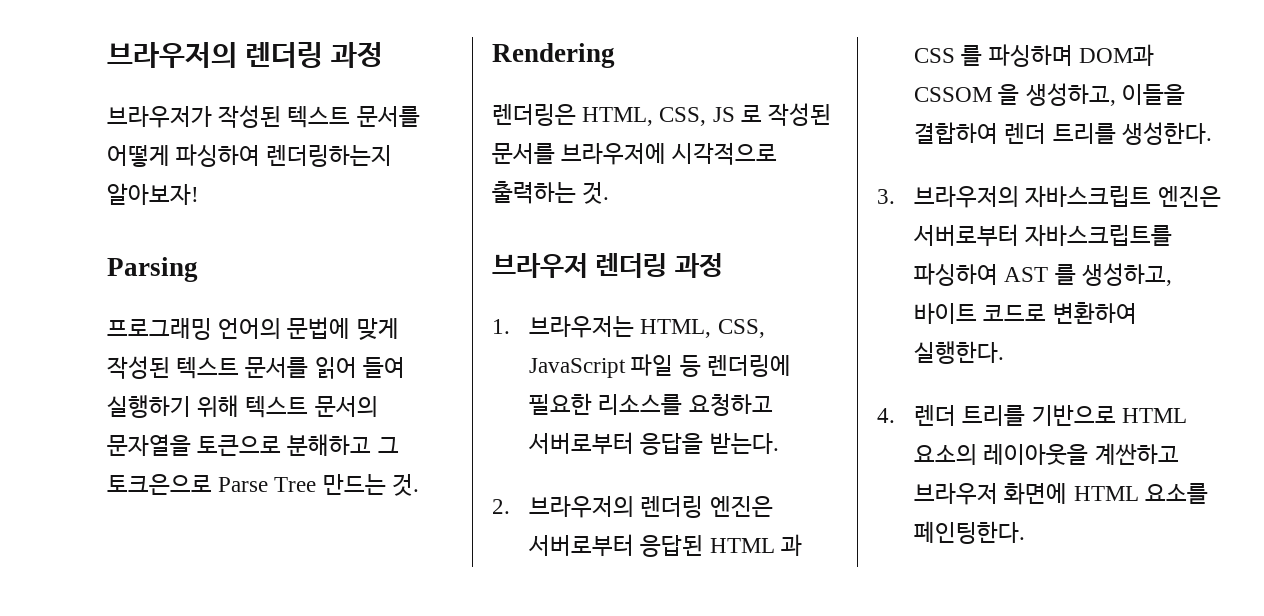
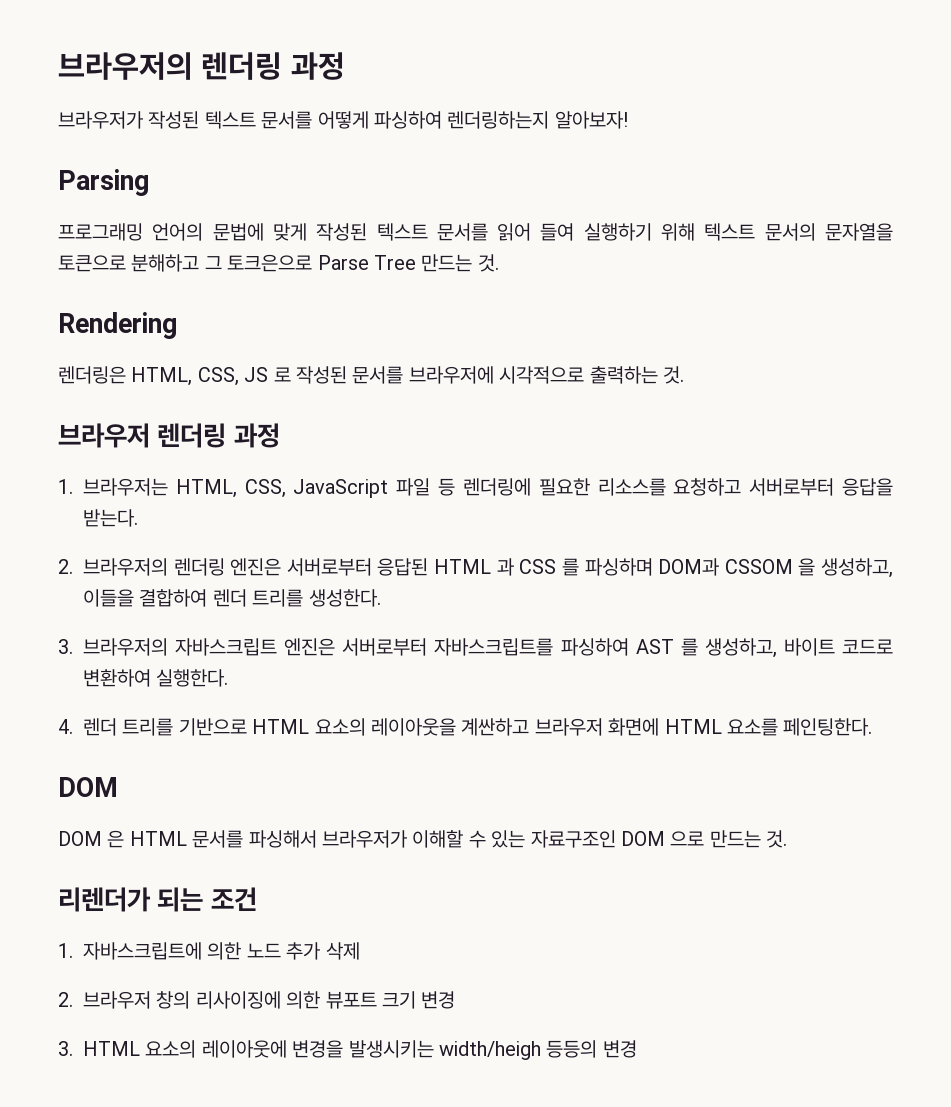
  4. 렌더 트리를 기반으로 HTML 요소의 레이아웃을 계싼하고 브라우저 화면에 HTML 요소를 페인팅한다.
+ DOM
+ DOM 은 HTML 문서를 파싱해서 브라우저가 이해할 수 있는 자료구조인 DOM 으로 만드는 것.
+ 리렌더가 되는 조건
+ 1. 자바스크립트에 의한 노드 추가 삭제
+ 2. 브라우저 창의 리사이징에 의한 뷰포트 크기 변경
+ 3. HTML 요소의 레이아웃에 변경을 발생시키는 width/heigh 등등의 변경

